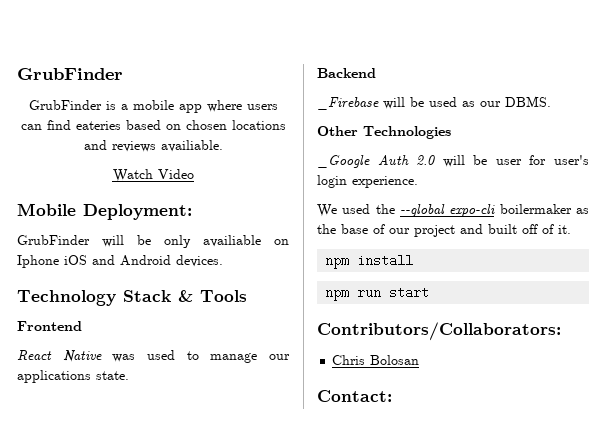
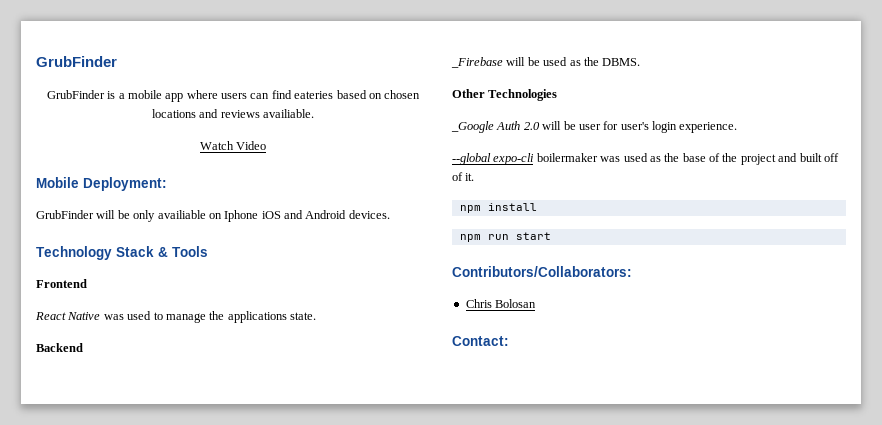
- React Native was used to manage our applications state.
+ React Native was used to manage the applications state.
- _Firebase will be used as our DBMS.
+ _Firebase will be used as the DBMS.
- We used the --global expo-cli boilermaker as the base of our project and built off of it.
+ --global expo-cli boilermaker was used as the base of the project and built off of it.

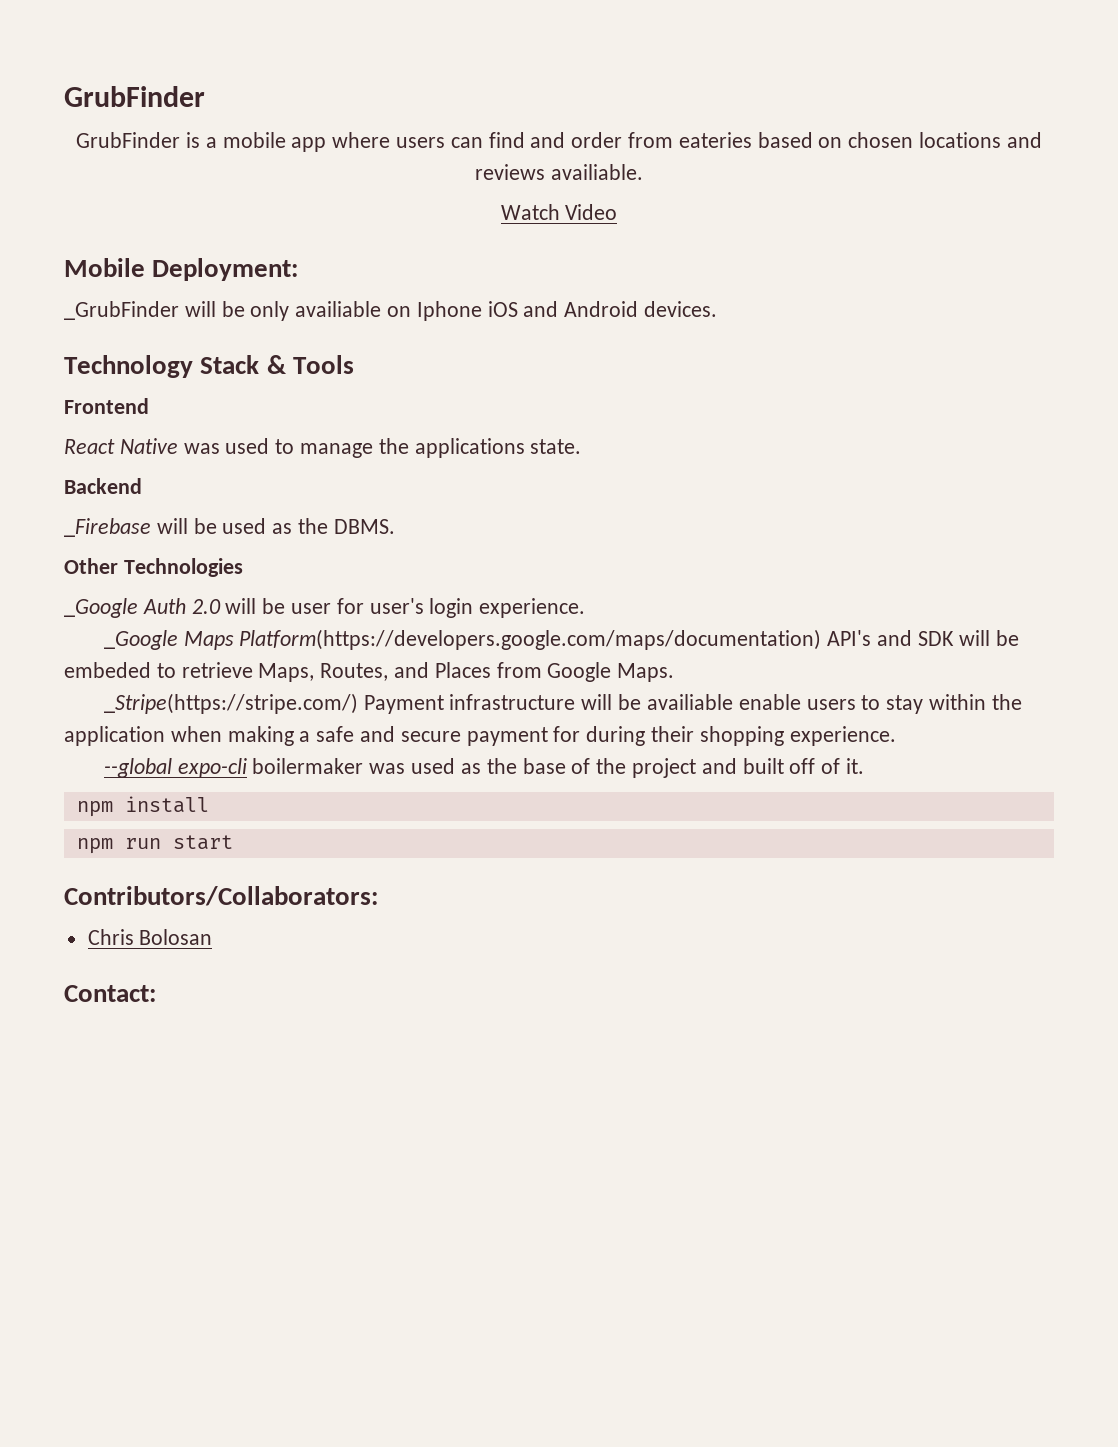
- GrubFinder is a mobile app where users can find eateries based on chosen locations and reviews availiable.
+ GrubFinder is a mobile app where users can find and order from eateries based on chosen locations and reviews availiable.
- GrubFinder will be only availiable on Iphone iOS and Android devices.
+ _GrubFinder will be only availiable on Iphone iOS and Android devices.
+ _Google Maps Platform(https://developers.google.com/maps/documentation) API's and SDK will be embeded to retrieve Maps, Routes, and Places from Google Maps.
+ _Stripe(https://stripe.com/) Payment infrastructure will be availiable enable users to stay within the application when making a safe and secure payment for during their shopping experience.

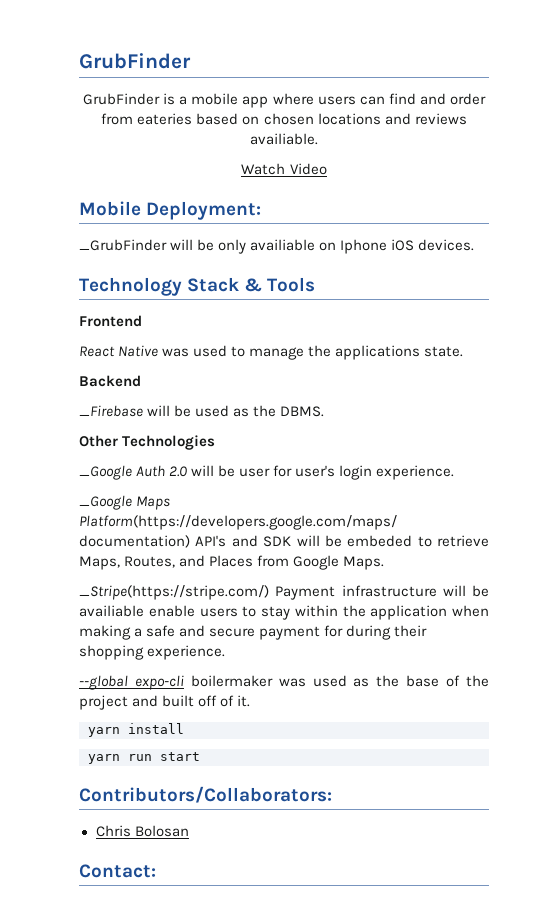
- _GrubFinder will be only availiable on Iphone iOS and Android devices.
+ _GrubFinder will be only availiable on Iphone iOS devices.
- npm install
+ yarn install
- npm run start
+ yarn run start

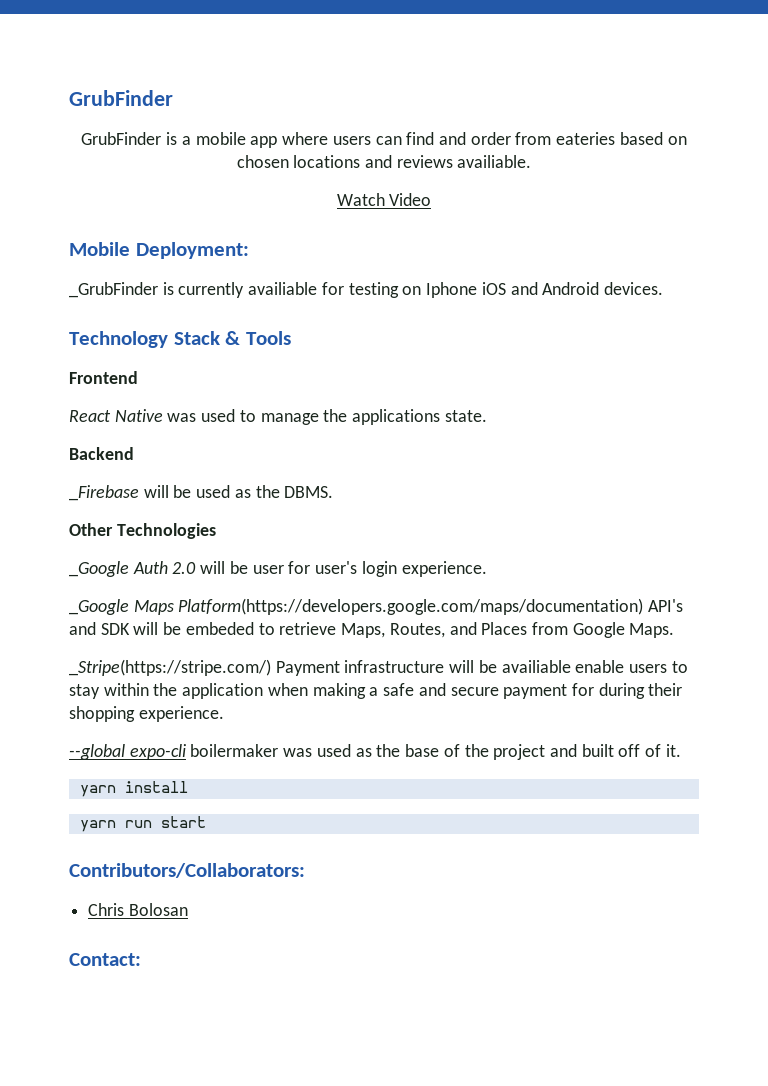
- _GrubFinder will be only availiable on Iphone iOS devices.
+ _GrubFinder is currently availiable for testing on Iphone iOS and Android devices.

